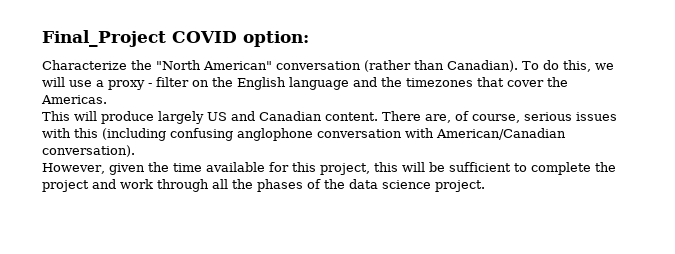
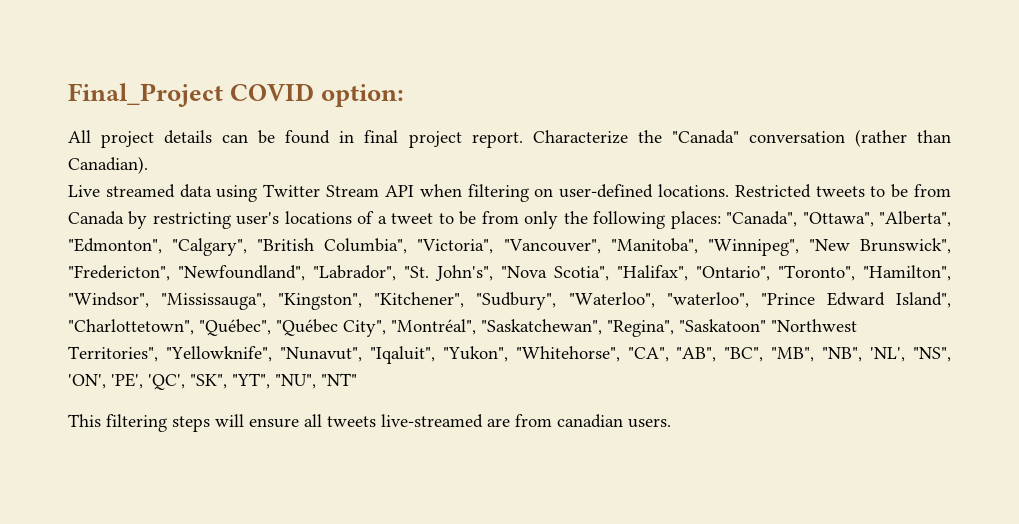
- Characterize the "North American" conversation (rather than Canadian). To do this, we will use a proxy - filter on the English language and the timezones that cover the Americas.
- This will produce largely US and Canadian content. There are, of course, serious issues with this (including confusing anglophone conversation with American/Canadian conversation).
- However, given the time available for this project, this will be sufficient to complete the project and work through all the phases of the data science project.
+ All project details can be found in final project report. Characterize the "Canada" conversation (rather than Canadian).
+ Live streamed data using Twitter Stream API when filtering on user-defined locations. Restricted tweets to be from Canada by restricting user's locations of a tweet to be from only the following places: "Canada", "Ottawa", "Alberta", "Edmonton", "Calgary", "British Columbia", "Victoria", "Vancouver", "Manitoba", "Winnipeg", "New Brunswick", "Fredericton", "Newfoundland", "Labrador", "St. John's", "Nova Scotia", "Halifax", "Ontario", "Toronto", "Hamilton", "Windsor", "Mississauga", "Kingston", "Kitchener", "Sudbury", "Waterloo", "waterloo", "Prince Edward Island", "Charlottetown", "Québec", "Québec City", "Montréal", "Saskatchewan", "Regina", "Saskatoon" "Northwest Territories", "Yellowknife", "Nunavut", "Iqaluit", "Yukon", "Whitehorse", "CA", "AB", "BC", "MB", "NB", 'NL', "NS", 'ON', 'PE', 'QC', "SK", "YT", "NU", "NT"
+ This filtering steps will ensure all tweets live-streamed are from canadian users.

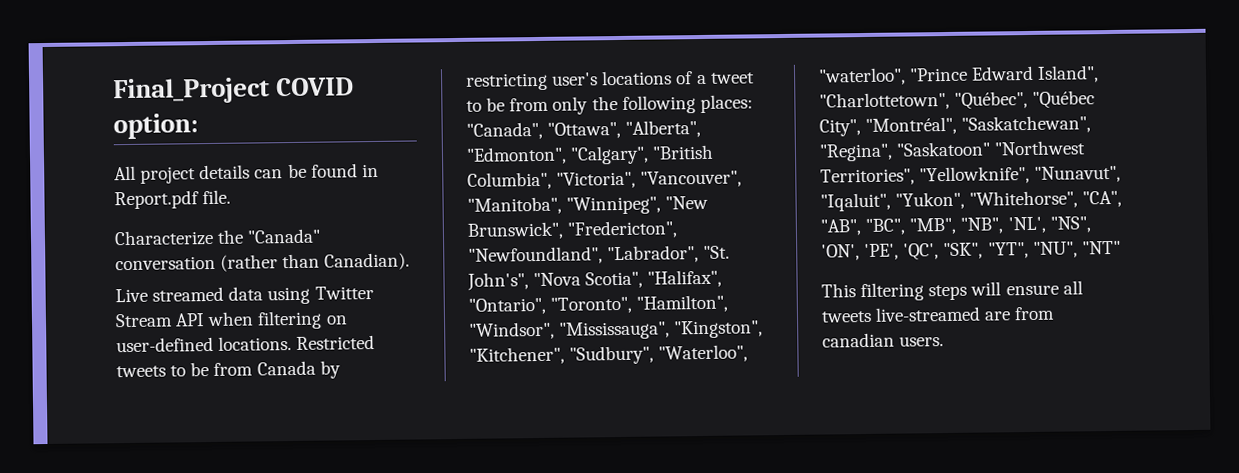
- All project details can be found in final project report. Characterize the "Canada" conversation (rather than Canadian).
+ All project details can be found in Report.pdf file.
+ Characterize the "Canada" conversation (rather than Canadian).

